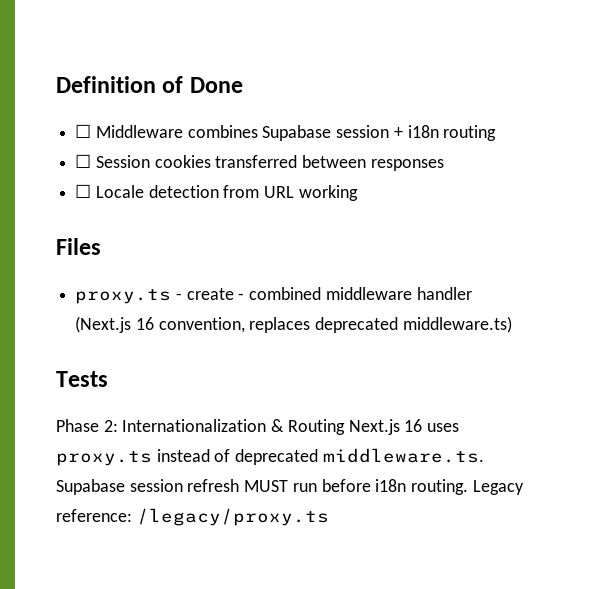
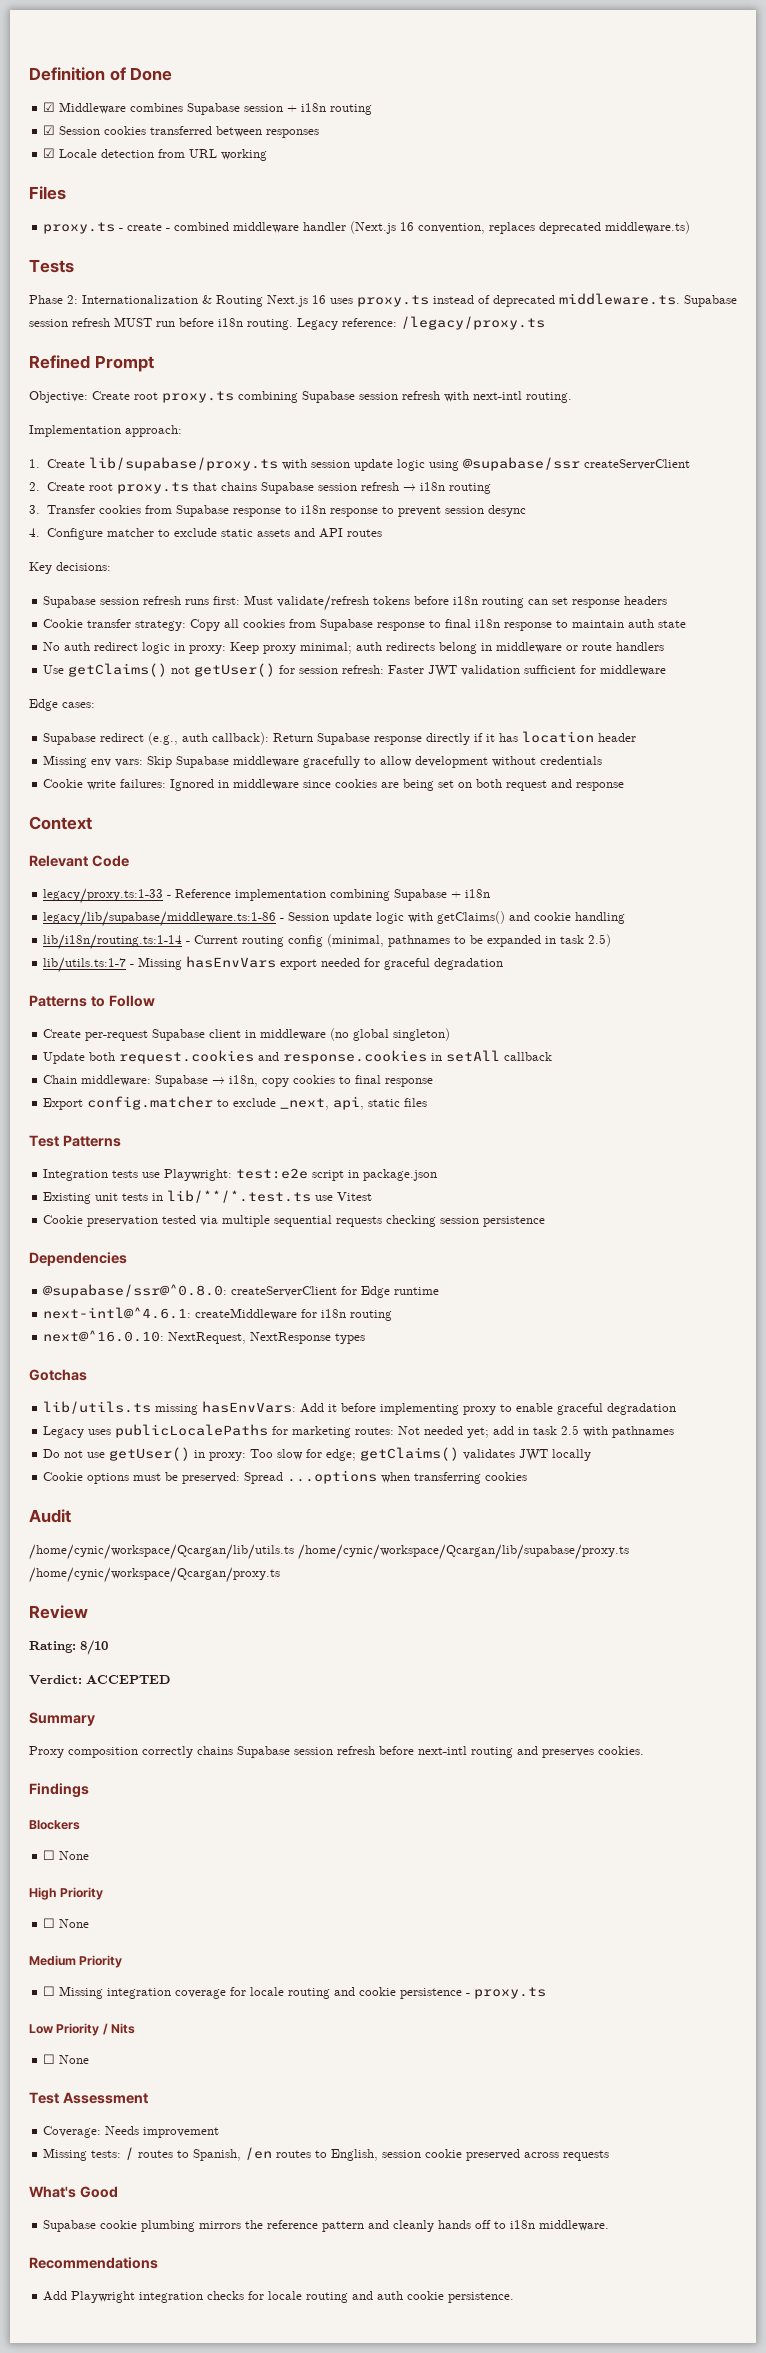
- ☐ Middleware combines Supabase session + i18n routing
+ ☑ Middleware combines Supabase session + i18n routing
- ☐ Session cookies transferred between responses
+ ☑ Session cookies transferred between responses
- ☐ Locale detection from URL working
+ ☑ Locale detection from URL working
+ Refined Prompt
+ Objective: Create root proxy.ts combining Supabase session refresh with next-intl routing.
+ Implementation approach:
+ 1. Create lib/supabase/proxy.ts with session update logic using @supabase/ssr createServerClient
+ 2. Create root proxy.ts that chains Supabase session refresh → i18n routing
+ 3. Transfer cookies from Supabase response to i18n response to prevent session desync
+ 4. Configure matcher to exclude static assets and API routes
+ Key decisions:
+ Supabase session refresh runs first: Must validate/refresh tokens before i18n routing can set response headers
+ Cookie transfer strategy: Copy all cookies from Supabase response to final i18n response to maintain auth state
+ No auth redirect logic in proxy: Keep proxy minimal; auth redirects belong in middleware or route handlers
+ Use getClaims() not getUser() for session refresh: Faster JWT validation sufficient for middleware
+ Edge cases:
+ Supabase redirect (e.g., auth callback): Return Supabase response directly if it has location header
+ Missing env vars: Skip Supabase middleware gracefully to allow development without credentials
+ Cookie write failures: Ignored in middleware since cookies are being set on both request and response
+ Context
+ Relevant Code
+ legacy/proxy.ts:1-33 - Reference implementation combining Supabase + i18n
+ legacy/lib/supabase/middleware.ts:1-86 - Session update logic with getClaims() and cookie handling
+ lib/i18n/routing.ts:1-14 - Current routing config (minimal, pathnames to be expanded in task 2.5)
+ lib/utils.ts:1-7 - Missing hasEnvVars export needed for graceful degradation
+ Patterns to Follow
+ Create per-request Supabase client in middleware (no global singleton)
+ Update both request.cookies and response.cookies in setAll callback
+ Chain middleware: Supabase → i18n, copy cookies to final response
+ Export config.matcher to exclude _next, api, static files
+ Test Patterns
+ Integration tests use Playwright: test:e2e script in package.json
+ Existing unit tests in lib/**/*.test.ts use Vitest
+ Cookie preservation tested via multiple sequential requests checking session persistence
+ Dependencies
+ @supabase/ssr@^0.8.0: createServerClient for Edge runtime
+ next-intl@^4.6.1: createMiddleware for i18n routing
+ next@^16.0.10: NextRequest, NextResponse types
+ Gotchas
+ lib/utils.ts missing hasEnvVars: Add it before implementing proxy to enable graceful degradation
+ Legacy uses publicLocalePaths for marketing routes: Not needed yet; add in task 2.5 with pathnames
+ Do not use getUser() in proxy: Too slow for edge; getClaims() validates JWT locally
+ Cookie options must be preserved: Spread ...options when transferring cookies
+ Audit
+ /home/cynic/workspace/Qcargan/lib/utils.ts /home/cynic/workspace/Qcargan/lib/supabase/proxy.ts /home/cynic/workspace/Qcargan/proxy.ts
+ Review
+ Rating: 8/10
+ Verdict: ACCEPTED
+ Summary
+ Proxy composition correctly chains Supabase session refresh before next-intl routing and preserves cookies.
+ Findings
+ Blockers
+ ☐ None
+ High Priority
+ ☐ None
+ Medium Priority
+ ☐ Missing integration coverage for locale routing and cookie persistence - proxy.ts
+ Low Priority / Nits
+ ☐ None
+ Test Assessment
+ Coverage: Needs improvement
+ Missing tests: / routes to Spanish, /en routes to English, session cookie preserved across requests
+ What's Good
+ Supabase cookie plumbing mirrors the reference pattern and cleanly hands off to i18n middleware.
+ Recommendations
+ Add Playwright integration checks for locale routing and auth cookie persistence.

